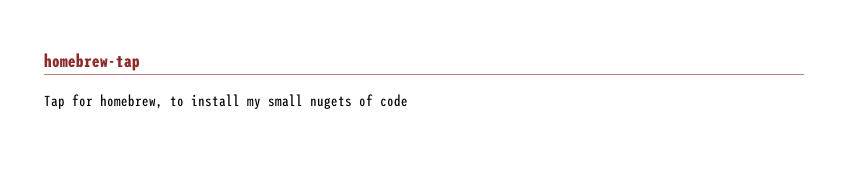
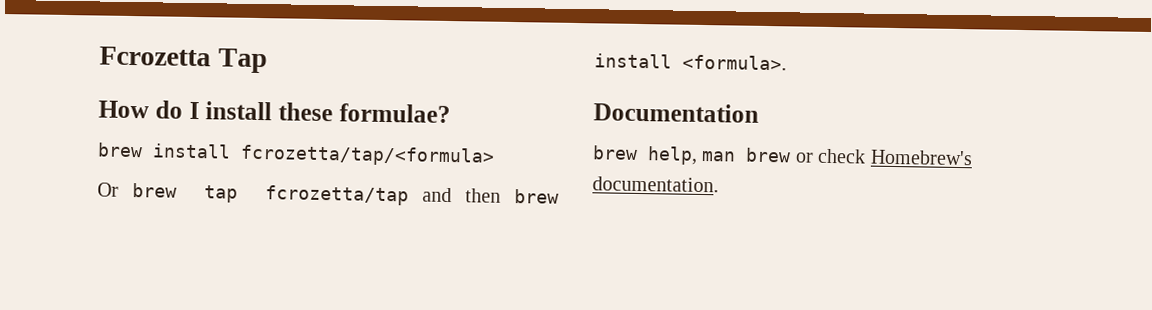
- homebrew-tap
- Tap for homebrew, to install my small nugets of code
+ Fcrozetta Tap
+ How do I install these formulae?
+ brew install fcrozetta/tap/<formula>
+ Or brew tap fcrozetta/tap and then brew install <formula>.
+ Documentation
+ brew help, man brew or check Homebrew's documentation.

